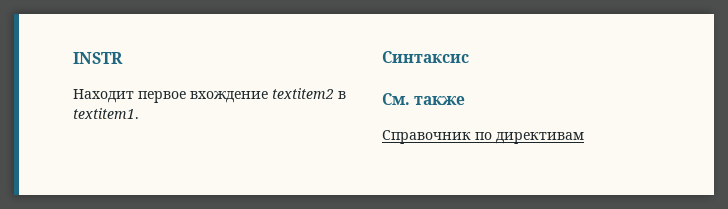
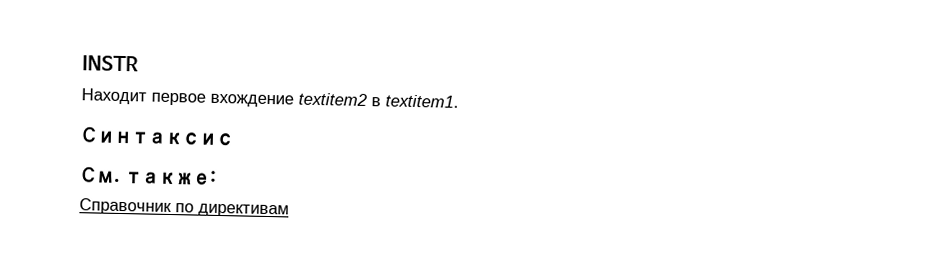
- См. также
+ См. также:

